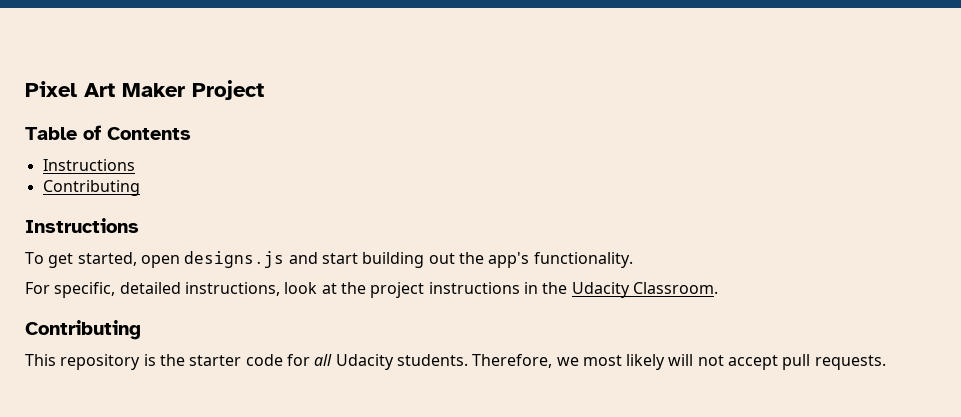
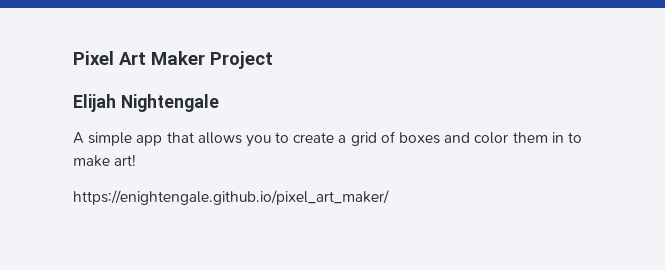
- Table of Contents
- Instructions
- Contributing
- Instructions
- To get started, open designs.js and start building out the app's functionality.
- For specific, detailed instructions, look at the project instructions in the Udacity Classroom.
- Contributing
- This repository is the starter code for all Udacity students. Therefore, we most likely will not accept pull requests.
+ Elijah Nightengale
+ A simple app that allows you to create a grid of boxes and color them in to make art!
+ https://enightengale.github.io/pixel_art_maker/

